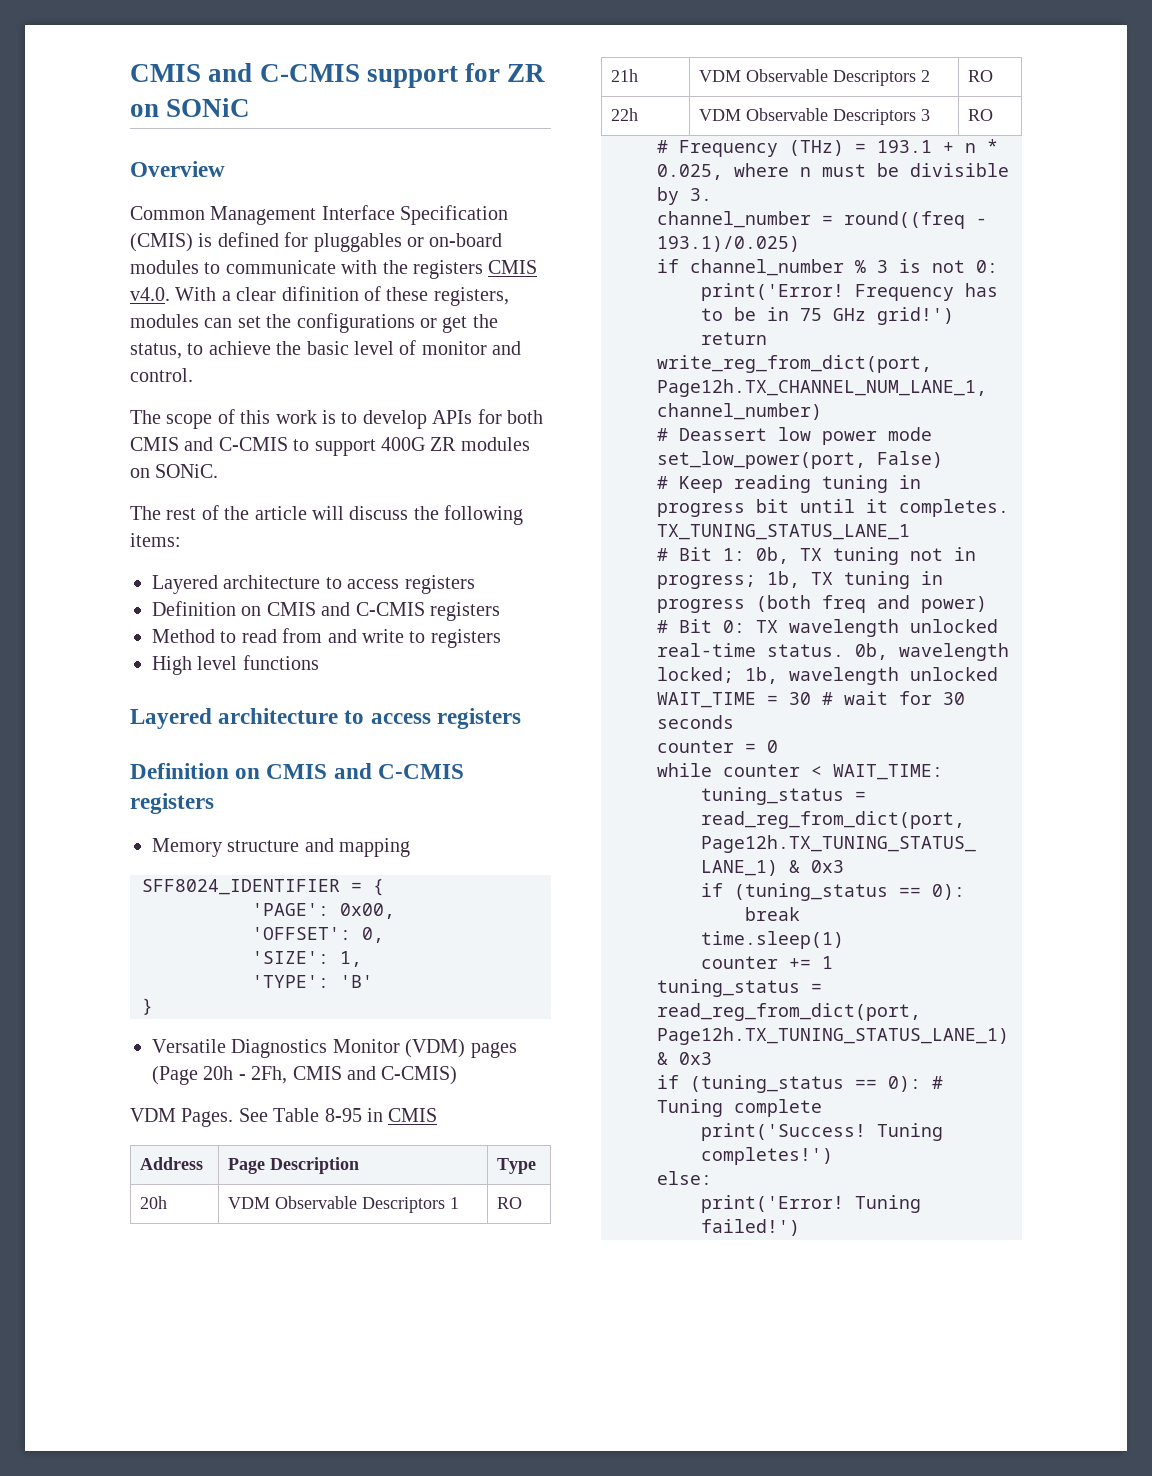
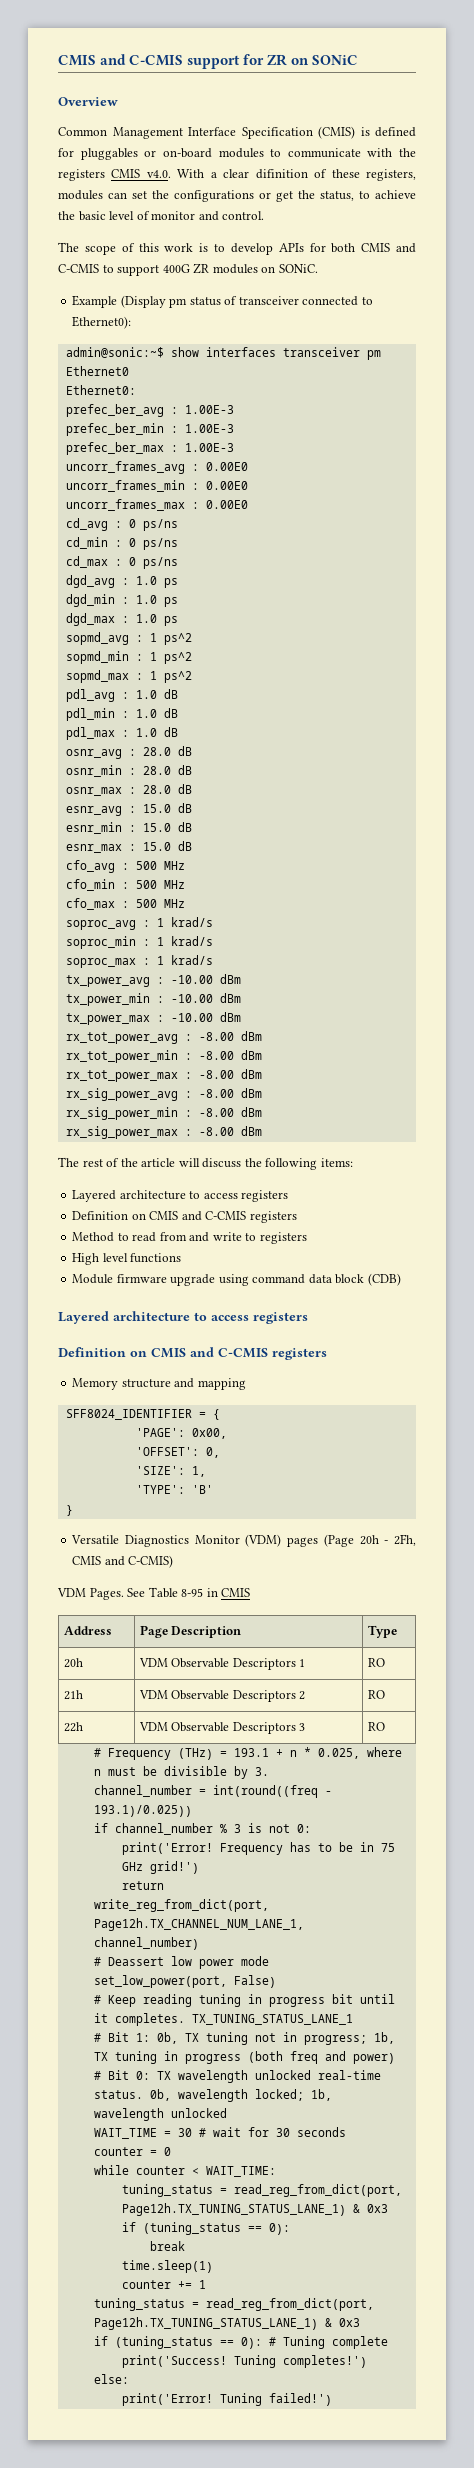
+ Example (Display pm status of transceiver connected to Ethernet0):
+ admin@sonic:~$ show interfaces transceiver pm Ethernet0
+ Ethernet0:
+ prefec_ber_avg : 1.00E-3
+ prefec_ber_min : 1.00E-3
+ prefec_ber_max : 1.00E-3
+ uncorr_frames_avg : 0.00E0
+ uncorr_frames_min : 0.00E0
+ uncorr_frames_max : 0.00E0
+ cd_avg : 0 ps/ns
+ cd_min : 0 ps/ns
+ cd_max : 0 ps/ns
+ dgd_avg : 1.0 ps
+ dgd_min : 1.0 ps
+ dgd_max : 1.0 ps
+ sopmd_avg : 1 ps^2
+ sopmd_min : 1 ps^2
+ sopmd_max : 1 ps^2
+ pdl_avg : 1.0 dB
+ pdl_min : 1.0 dB
+ pdl_max : 1.0 dB
+ osnr_avg : 28.0 dB
+ osnr_min : 28.0 dB
+ osnr_max : 28.0 dB
+ esnr_avg : 15.0 dB
+ esnr_min : 15.0 dB
+ esnr_max : 15.0 dB
+ cfo_avg : 500 MHz
+ cfo_min : 500 MHz
+ cfo_max : 500 MHz
+ soproc_avg : 1 krad/s
+ soproc_min : 1 krad/s
+ soproc_max : 1 krad/s
+ tx_power_avg : -10.00 dBm
+ tx_power_min : -10.00 dBm
+ tx_power_max : -10.00 dBm
+ rx_tot_power_avg : -8.00 dBm
+ rx_tot_power_min : -8.00 dBm
+ rx_tot_power_max : -8.00 dBm
+ rx_sig_power_avg : -8.00 dBm
+ rx_sig_power_min : -8.00 dBm
+ rx_sig_power_max : -8.00 dBm
+ Module firmware upgrade using command data block (CDB)
- channel_number = round((freq - 193.1)/0.025)
+ channel_number = int(round((freq - 193.1)/0.025))

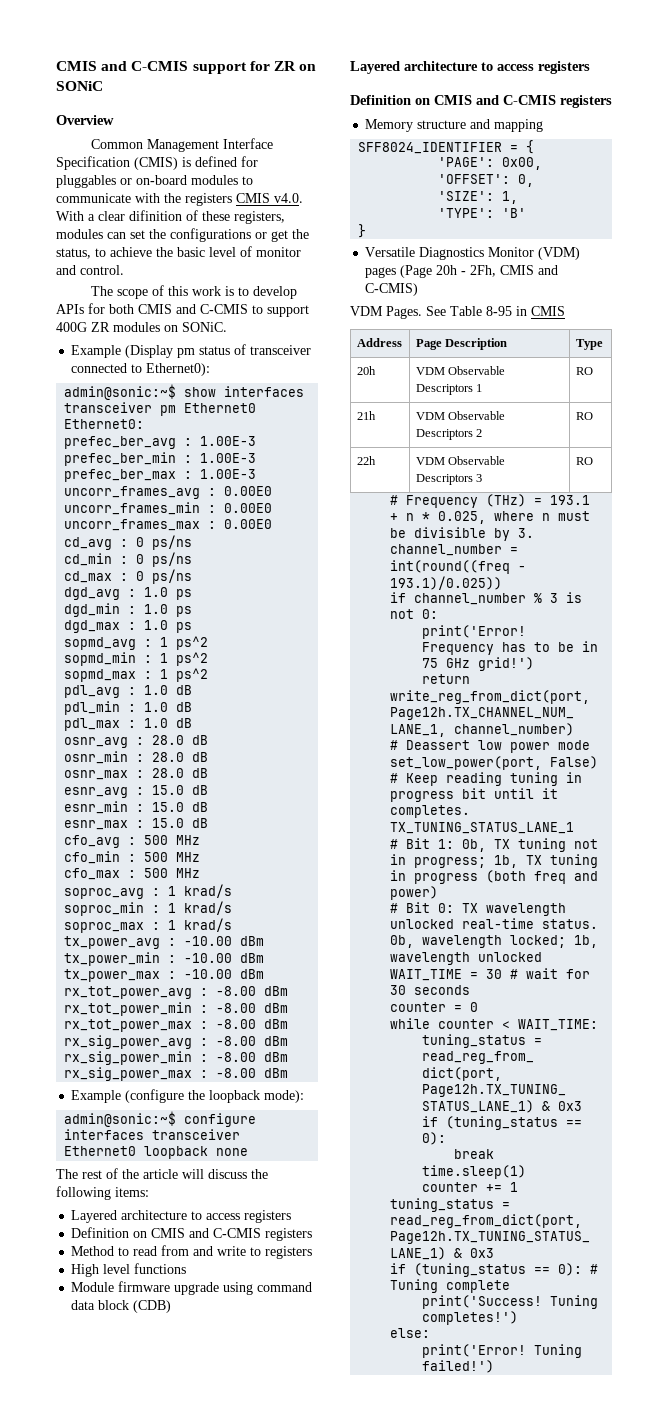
+ Example (configure the loopback mode):
+ admin@sonic:~$ configure interfaces transceiver Ethernet0 loopback none

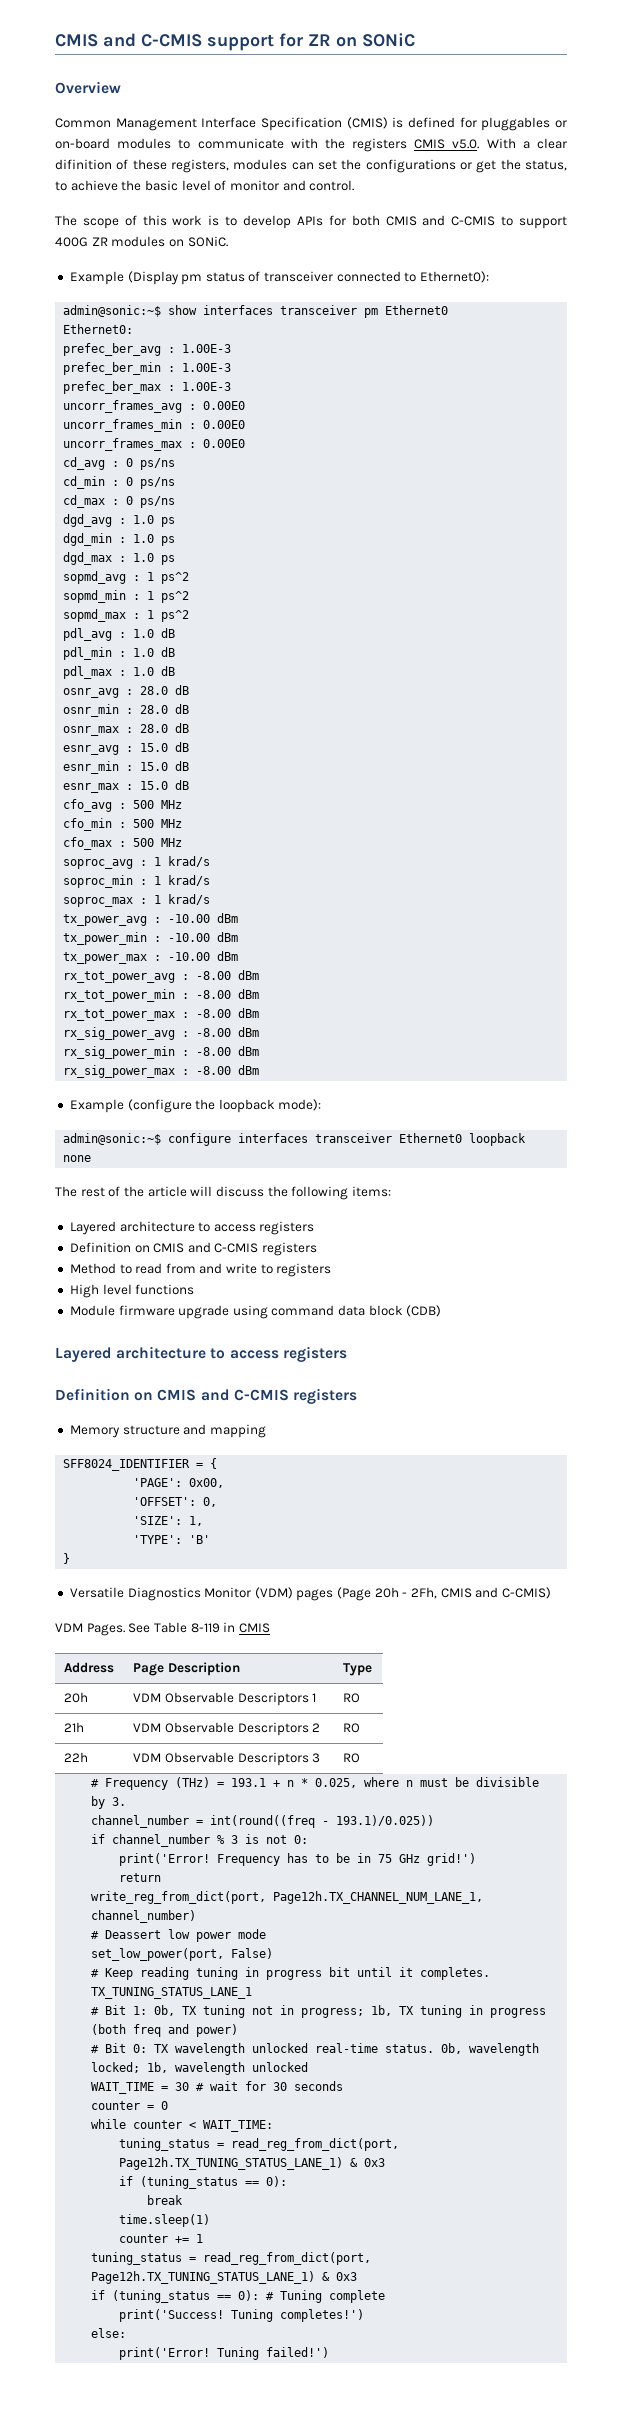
- Common Management Interface Specification (CMIS) is defined for pluggables or on-board modules to communicate with the registers CMIS v4.0. With a clear difinition of these registers, modules can set the configurations or get the status, to achieve the basic level of monitor and control.
+ Common Management Interface Specification (CMIS) is defined for pluggables or on-board modules to communicate with the registers CMIS v5.0. With a clear difinition of these registers, modules can set the configurations or get the status, to achieve the basic level of monitor and control.
- See Table 8-95 in CMIS
+ See Table 8-119 in CMIS

